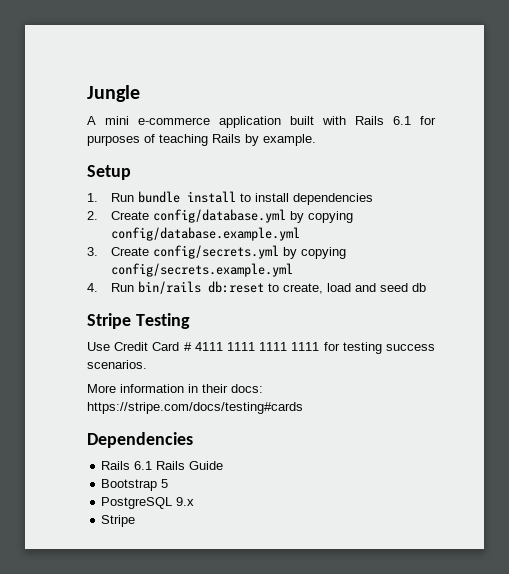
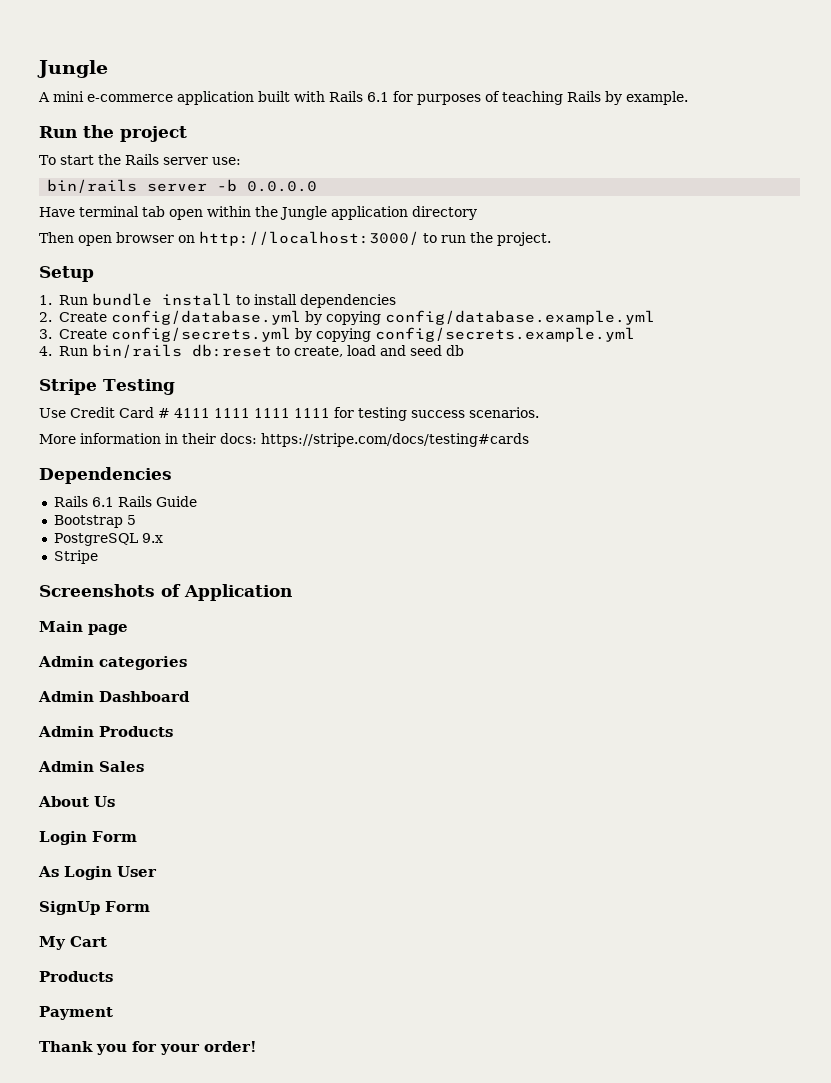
+ Run the project
+ To start the Rails server use:
+ bin/rails server -b 0.0.0.0
+ Have terminal tab open within the Jungle application directory
+ Then open browser on http://localhost:3000/ to run the project.
+ Screenshots of Application
+ Main page
+ Admin categories
+ Admin Dashboard
+ Admin Products
+ Admin Sales
+ About Us
+ Login Form
+ As Login User
+ SignUp Form
+ My Cart
+ Products
+ Payment
+ Thank you for your order!

